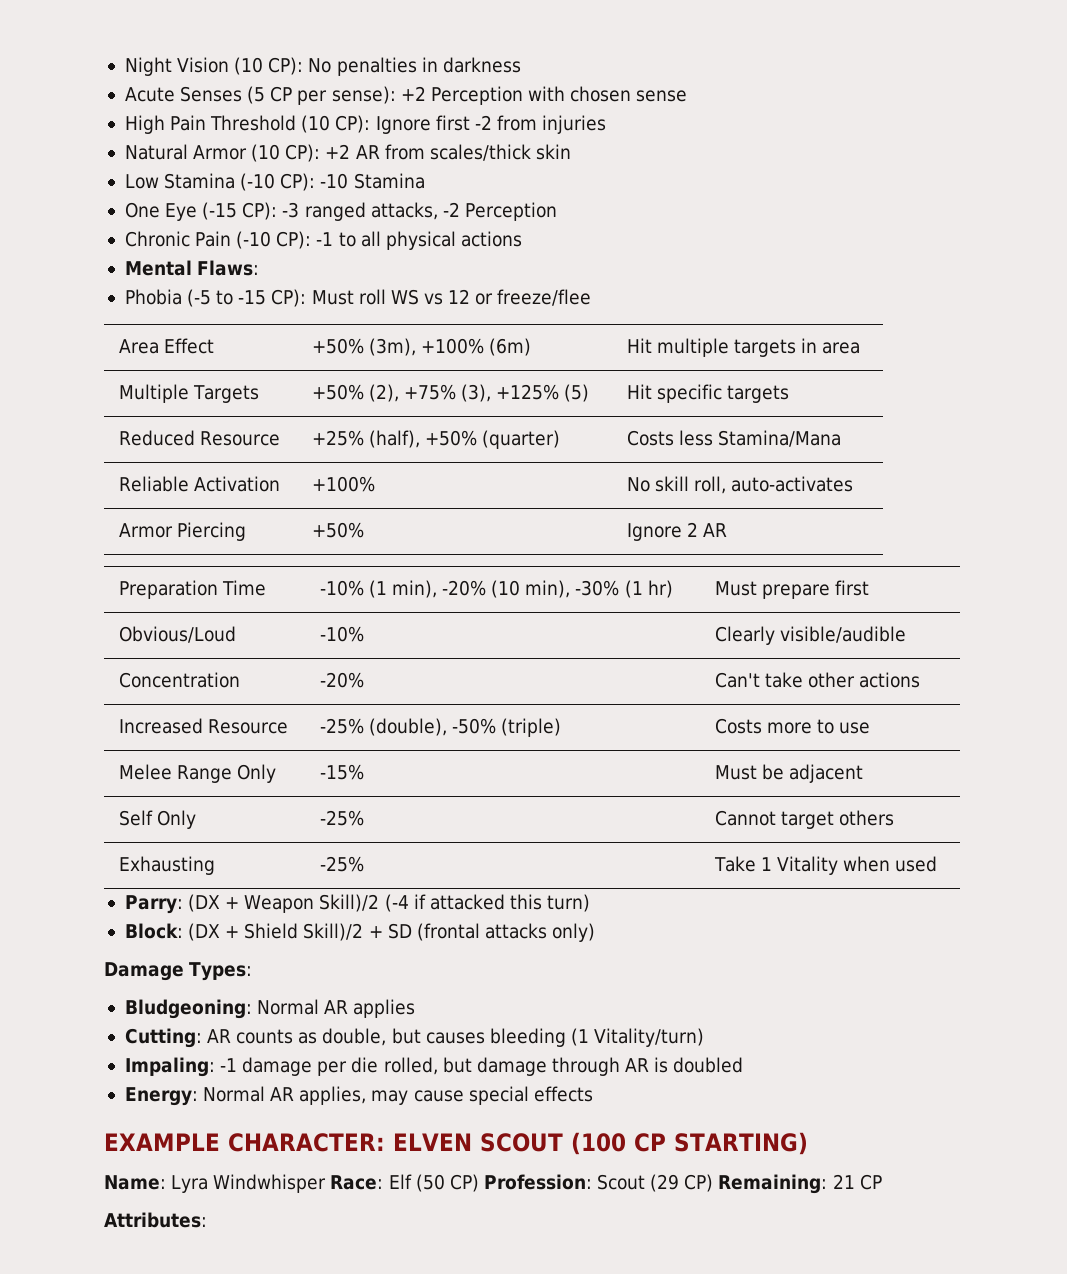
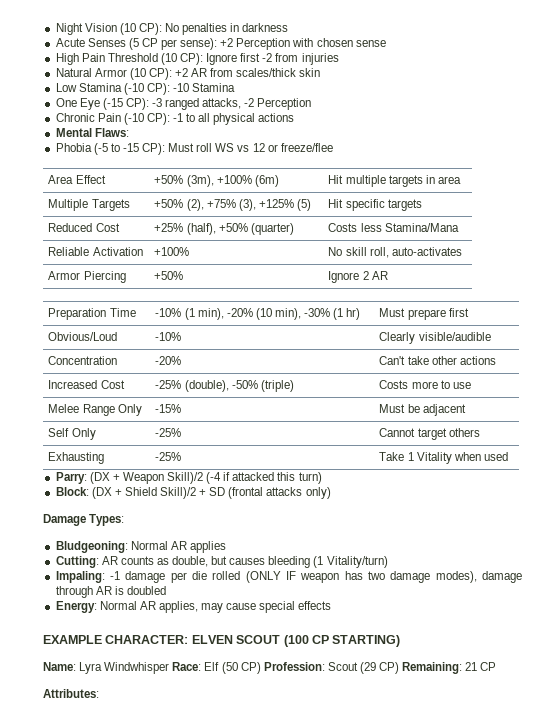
- Reduced Resource | +25% (half), +50% (quarter) | Costs less Stamina/Mana
+ Reduced Cost | +25% (half), +50% (quarter) | Costs less Stamina/Mana
- Increased Resource | -25% (double), -50% (triple) | Costs more to use
+ Increased Cost | -25% (double), -50% (triple) | Costs more to use
- Impaling: -1 damage per die rolled, but damage through AR is doubled
+ Impaling: -1 damage per die rolled (ONLY IF weapon has two damage modes), damage through AR is doubled

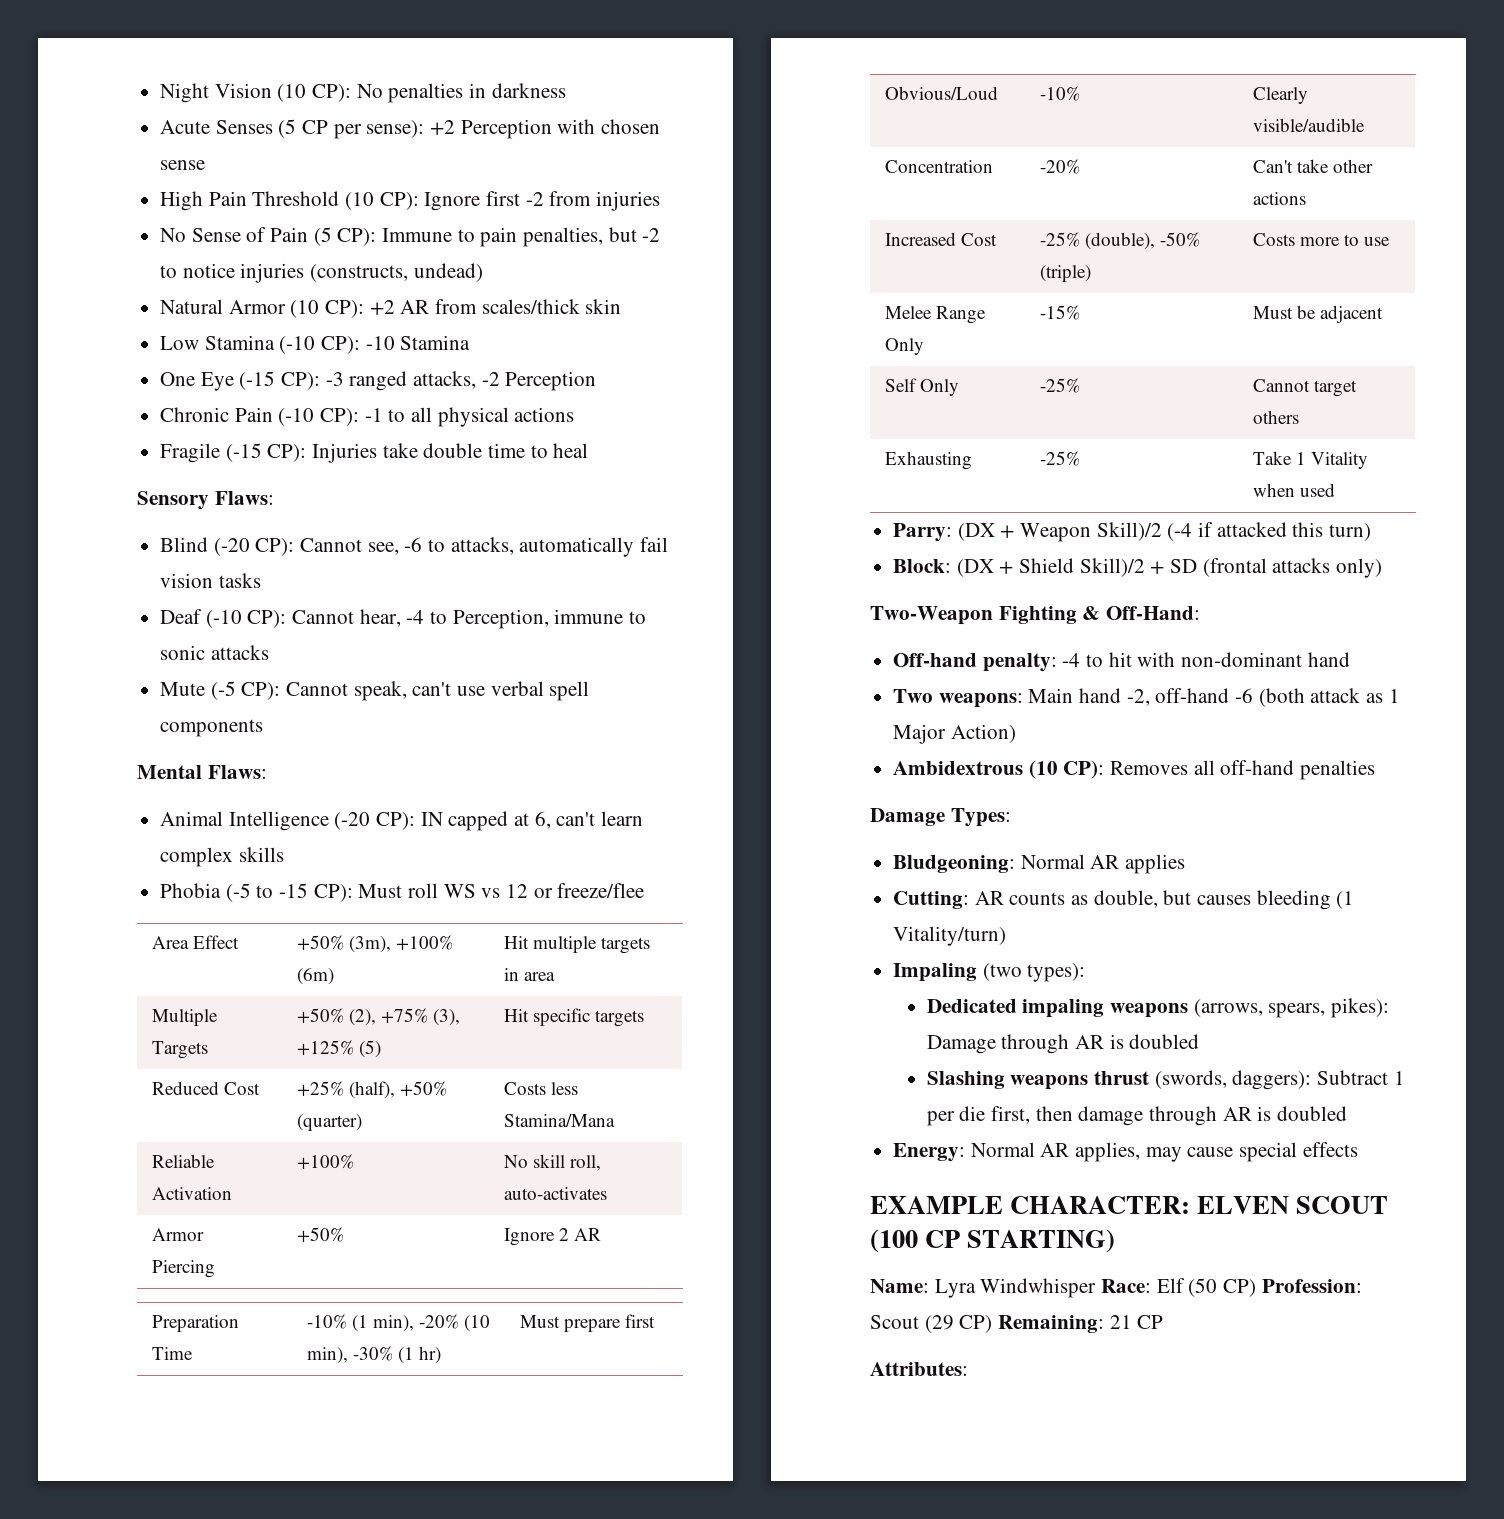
+ No Sense of Pain (5 CP): Immune to pain penalties, but -2 to notice injuries (constructs, undead)
+ Fragile (-15 CP): Injuries take double time to heal
+ Sensory Flaws:
+ Blind (-20 CP): Cannot see, -6 to attacks, automatically fail vision tasks
+ Deaf (-10 CP): Cannot hear, -4 to Perception, immune to sonic attacks
+ Mute (-5 CP): Cannot speak, can't use verbal spell components
  Mental Flaws:
+ Animal Intelligence (-20 CP): IN capped at 6, can't learn complex skills
+ Two-Weapon Fighting & Off-Hand:
+ Off-hand penalty: -4 to hit with non-dominant hand
+ Two weapons: Main hand -2, off-hand -6 (both attack as 1 Major Action)
+ Ambidextrous (10 CP): Removes all off-hand penalties
- Impaling: -1 damage per die rolled (ONLY IF weapon has two damage modes), damage through AR is doubled
+ Impaling (two types):
+ Dedicated impaling weapons (arrows, spears, pikes): Damage through AR is doubled
+ Slashing weapons thrust (swords, daggers): Subtract 1 per die first, then damage through AR is doubled

